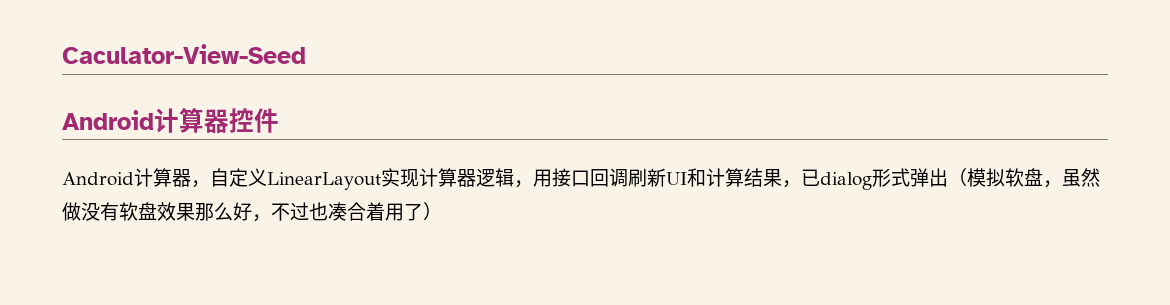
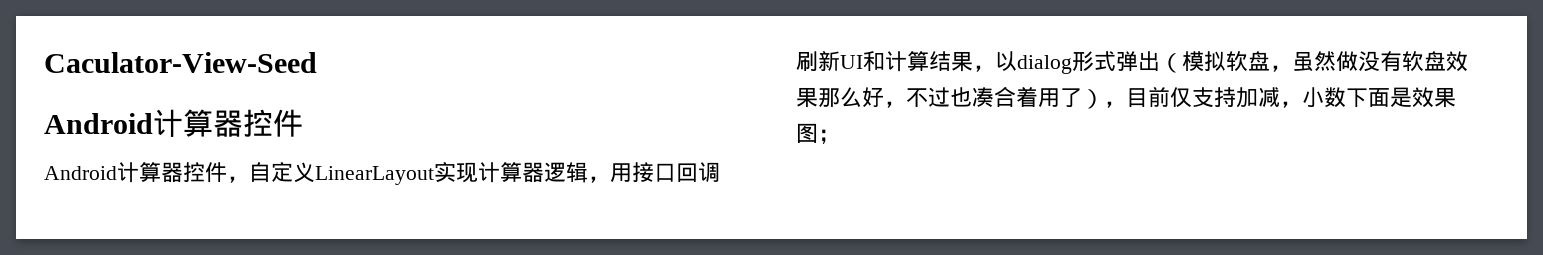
- Android计算器，自定义LinearLayout实现计算器逻辑，用接口回调刷新UI和计算结果，已dialog形式弹出（模拟软盘，虽然做没有软盘效果那么好，不过也凑合着用了）
+ Android计算器控件，自定义LinearLayout实现计算器逻辑，用接口回调刷新UI和计算结果，以dialog形式弹出（模拟软盘，虽然做没有软盘效果那么好，不过也凑合着用了），目前仅支持加减，小数下面是效果图；

